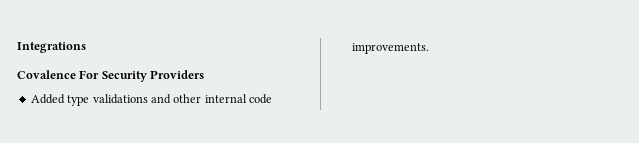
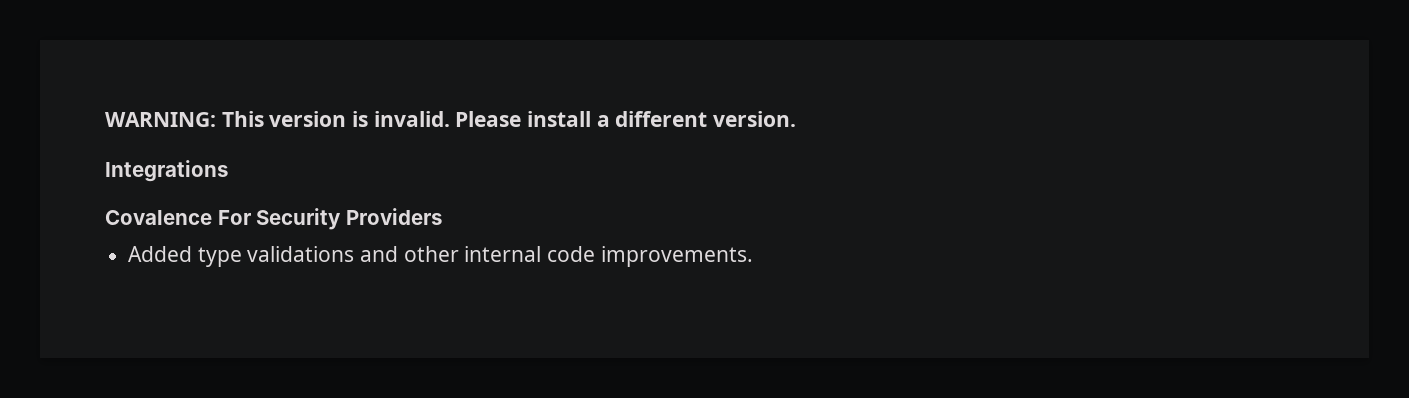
+ WARNING: This version is invalid. Please install a different version.

